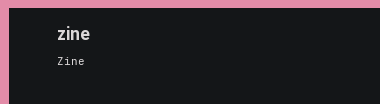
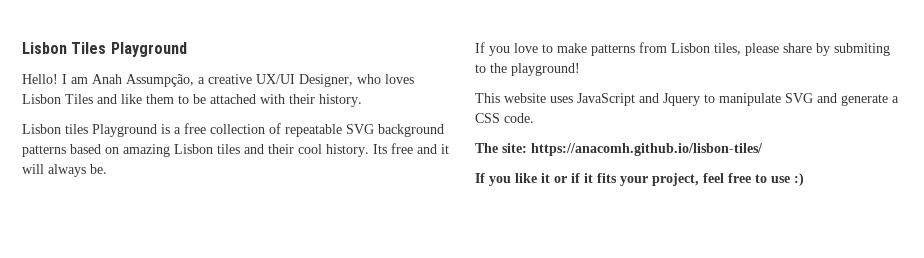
- zine
- Zine
+ Lisbon Tiles Playground
+ Hello! I am Anah Assumpção, a creative UX/UI Designer, who loves Lisbon Tiles and like them to be attached with their history.
+ Lisbon tiles Playground is a free collection of repeatable SVG background patterns based on amazing Lisbon tiles and their cool history. Its free and it will always be.
+ If you love to make patterns from Lisbon tiles, please share by submiting to the playground!
+ This website uses JavaScript and Jquery to manipulate SVG and generate a CSS code.
+ The site: https://anacomh.github.io/lisbon-tiles/
+ If you like it or if it fits your project, feel free to use :)

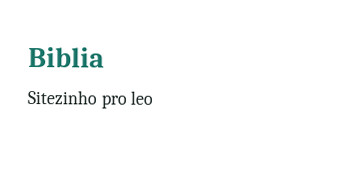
- Lisbon Tiles Playground
- Hello! I am Anah Assumpção, a creative UX/UI Designer, who loves Lisbon Tiles and like them to be attached with their history.
- Lisbon tiles Playground is a free collection of repeatable SVG background patterns based on amazing Lisbon tiles and their cool history. Its free and it will always be.
- If you love to make patterns from Lisbon tiles, please share by submiting to the playground!
- This website uses JavaScript and Jquery to manipulate SVG and generate a CSS code.
- The site: https://anacomh.github.io/lisbon-tiles/
- If you like it or if it fits your project, feel free to use :)
+ Biblia
+ Sitezinho pro leo

